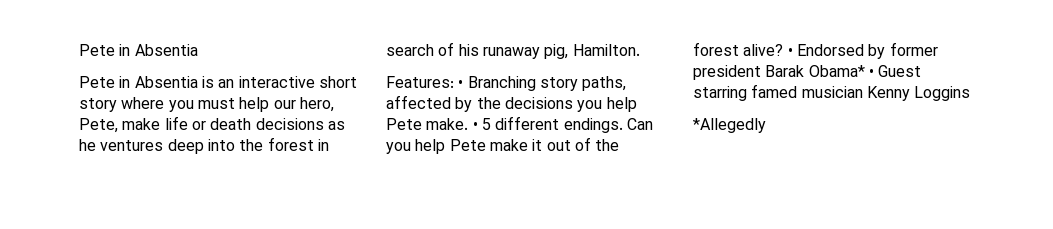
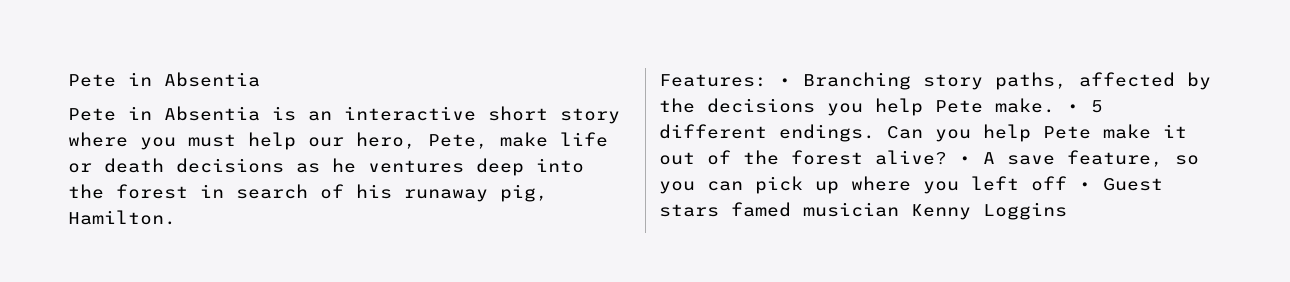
- • Endorsed by former president Barak Obama* • Guest starring famed musician Kenny Loggins
+ • A save feature, so you can pick up where you left off • Guest stars famed musician Kenny Loggins
- *Allegedly

